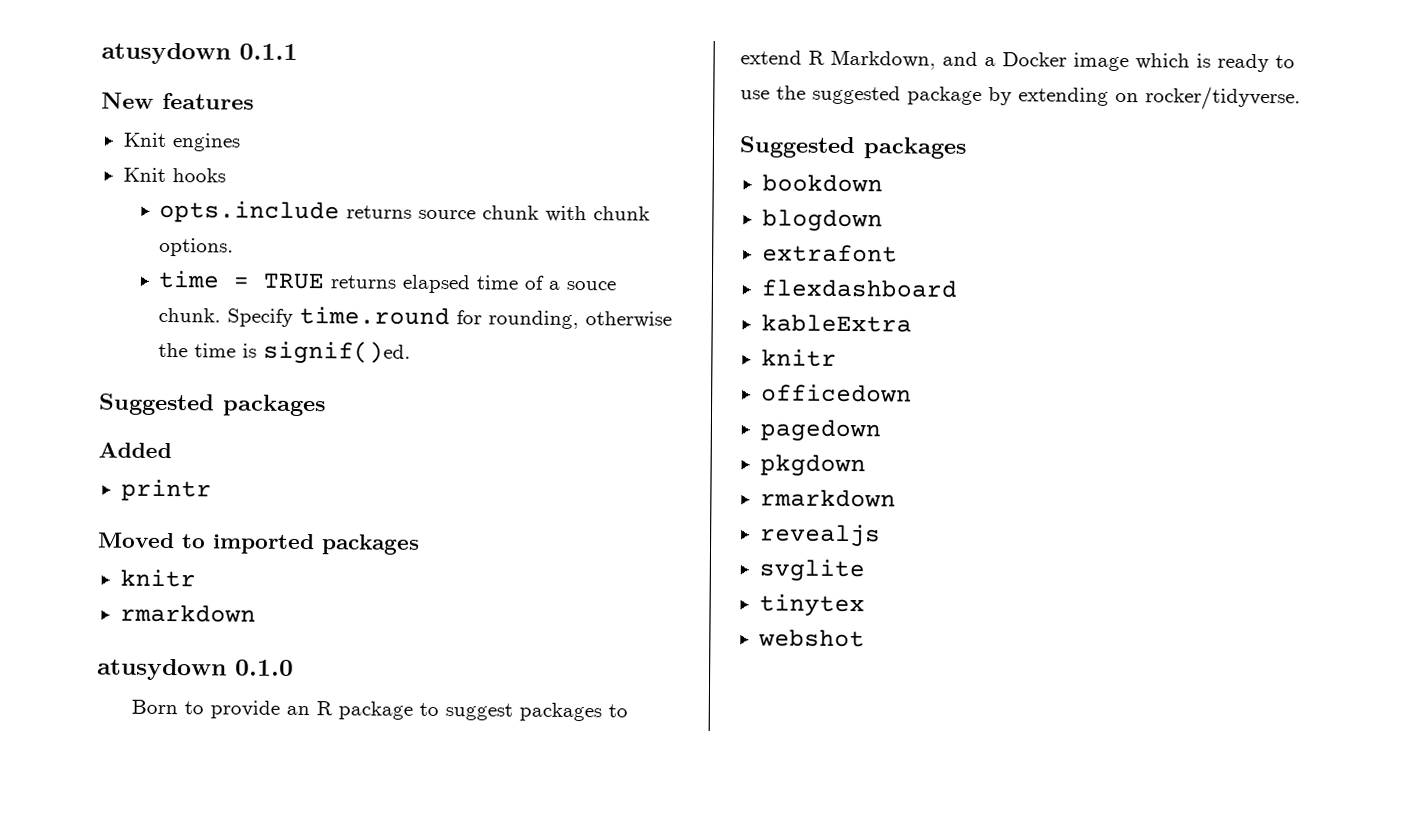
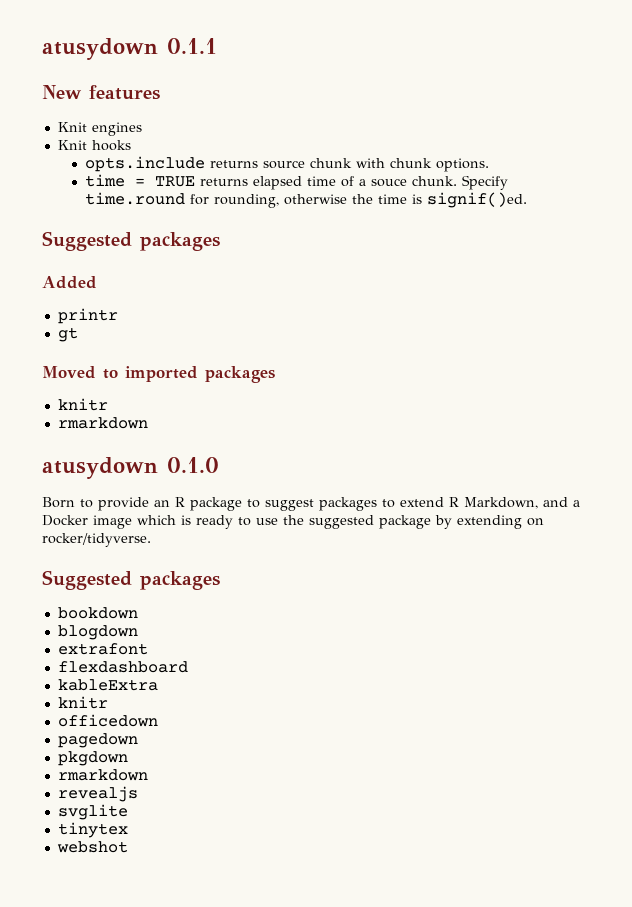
+ gt

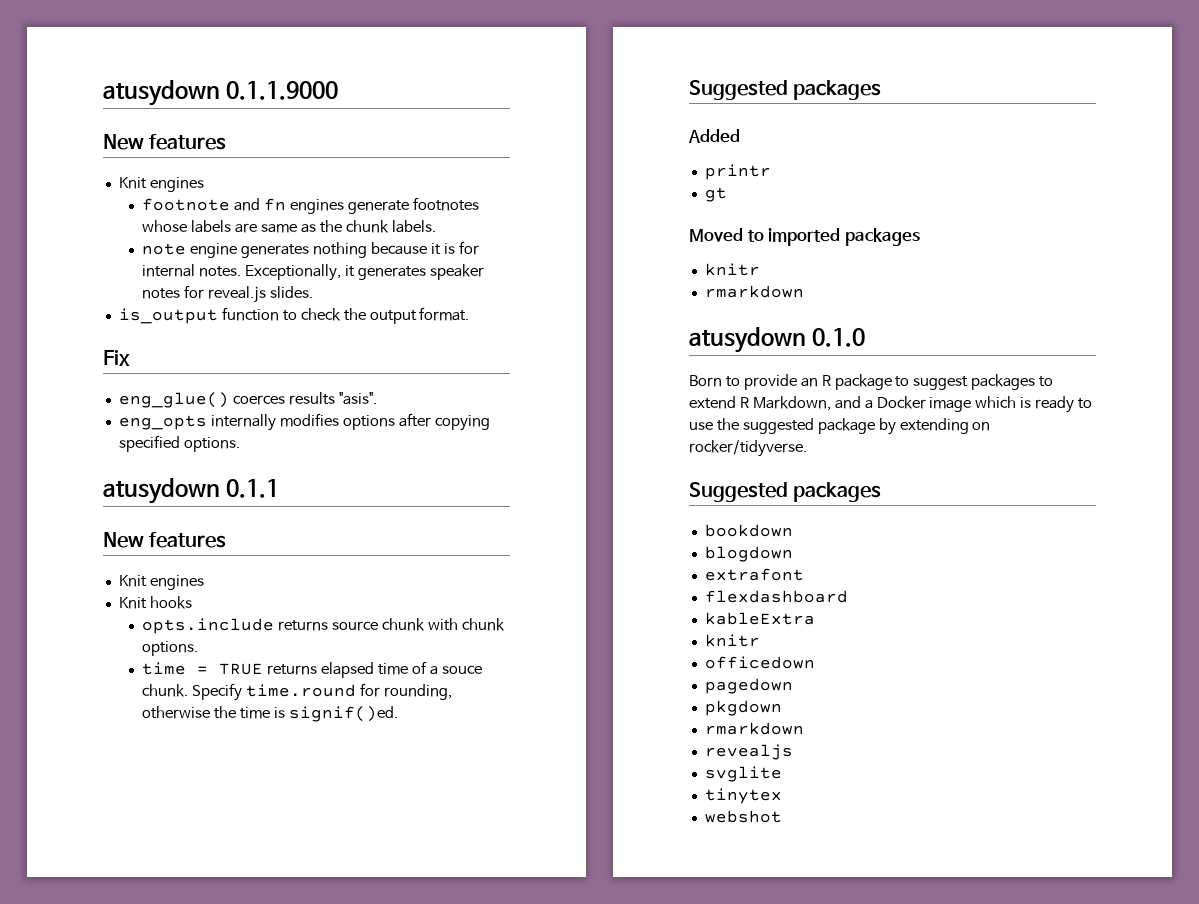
+ atusydown 0.1.1.9000
+ New features
+ Knit engines
+ footnote and fn engines generate footnotes whose labels are same as the chunk labels.
+ note engine generates nothing because it is for internal notes. Exceptionally, it generates speaker notes for reveal.js slides.
+ is_output function to check the output format.
+ Fix
+ eng_glue() coerces results "asis".
+ eng_opts internally modifies options after copying specified options.

